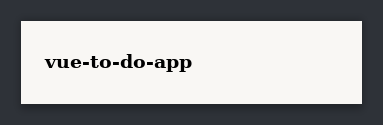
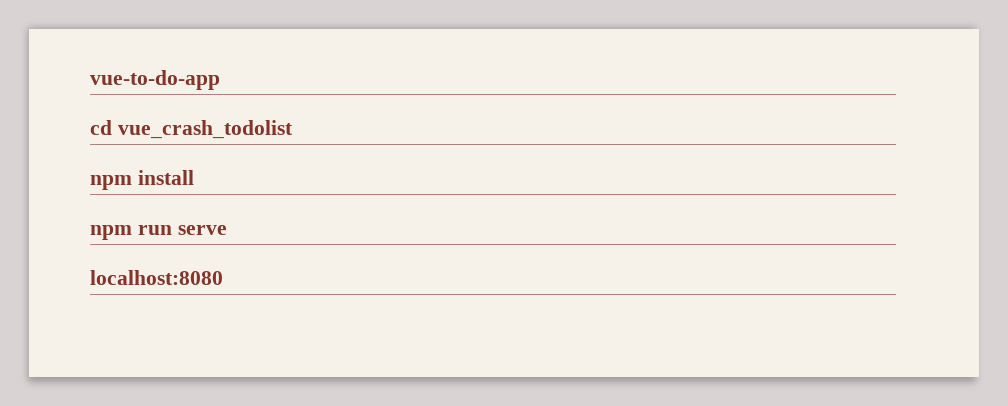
+ cd vue_crash_todolist
+ npm install
+ npm run serve
+ localhost:8080

